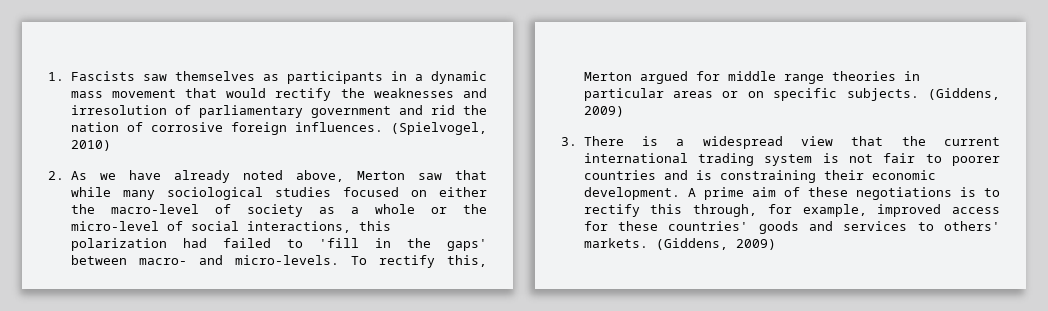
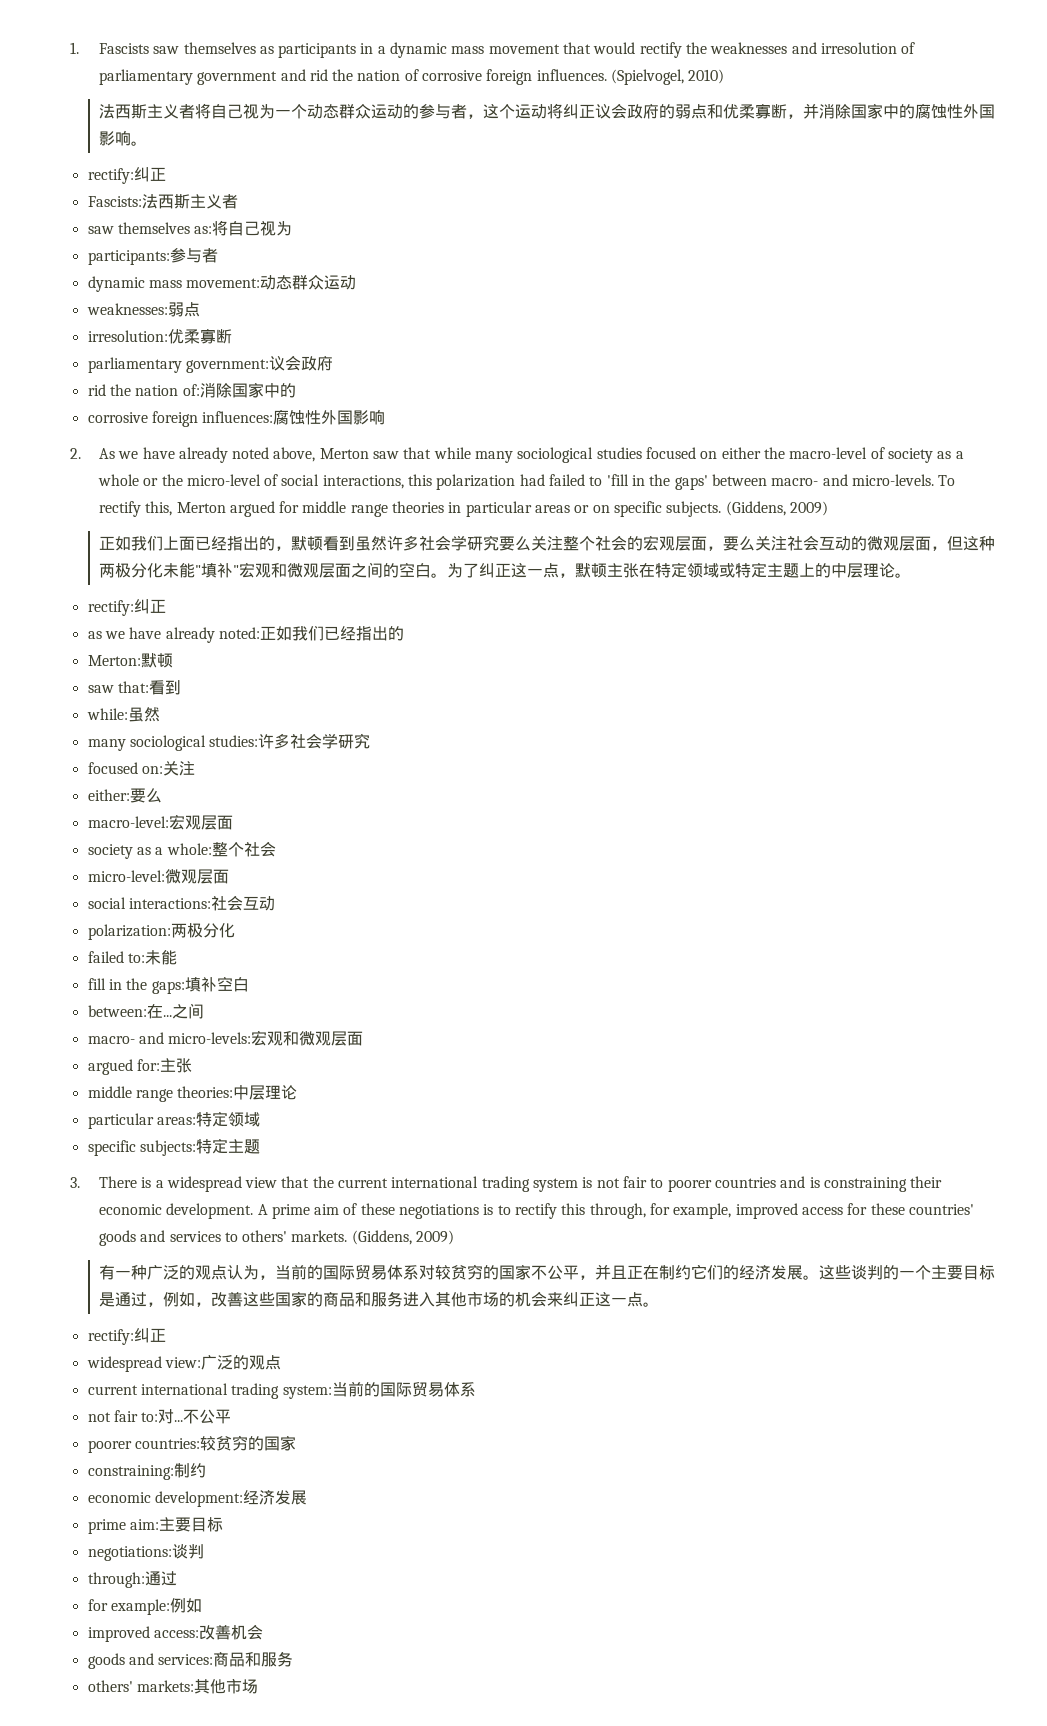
+ 法西斯主义者将自己视为一个动态群众运动的参与者，这个运动将纠正议会政府的弱点和优柔寡断，并消除国家中的腐蚀性外国影响。
+ rectify:纠正
+ Fascists:法西斯主义者
+ saw themselves as:将自己视为
+ participants:参与者
+ dynamic mass movement:动态群众运动
+ weaknesses:弱点
+ irresolution:优柔寡断
+ parliamentary government:议会政府
+ rid the nation of:消除国家中的
+ corrosive foreign influences:腐蚀性外国影响
+ 正如我们上面已经指出的，默顿看到虽然许多社会学研究要么关注整个社会的宏观层面，要么关注社会互动的微观层面，但这种两极分化未能"填补"宏观和微观层面之间的空白。为了纠正这一点，默顿主张在特定领域或特定主题上的中层理论。
+ rectify:纠正
+ as we have already noted:正如我们已经指出的
+ Merton:默顿
+ saw that:看到
+ while:虽然
+ many sociological studies:许多社会学研究
+ focused on:关注
+ either:要么
+ macro-level:宏观层面
+ society as a whole:整个社会
+ micro-level:微观层面
+ social interactions:社会互动
+ polarization:两极分化
+ failed to:未能
+ fill in the gaps:填补空白
+ between:在...之间
+ macro- and micro-levels:宏观和微观层面
+ argued for:主张
+ middle range theories:中层理论
+ particular areas:特定领域
+ specific subjects:特定主题
+ 有一种广泛的观点认为，当前的国际贸易体系对较贫穷的国家不公平，并且正在制约它们的经济发展。这些谈判的一个主要目标是通过，例如，改善这些国家的商品和服务进入其他市场的机会来纠正这一点。
+ rectify:纠正
+ widespread view:广泛的观点
+ current international trading system:当前的国际贸易体系
+ not fair to:对...不公平
+ poorer countries:较贫穷的国家
+ constraining:制约
+ economic development:经济发展
+ prime aim:主要目标
+ negotiations:谈判
+ through:通过
+ for example:例如
+ improved access:改善机会
+ goods and services:商品和服务
+ others' markets:其他市场

